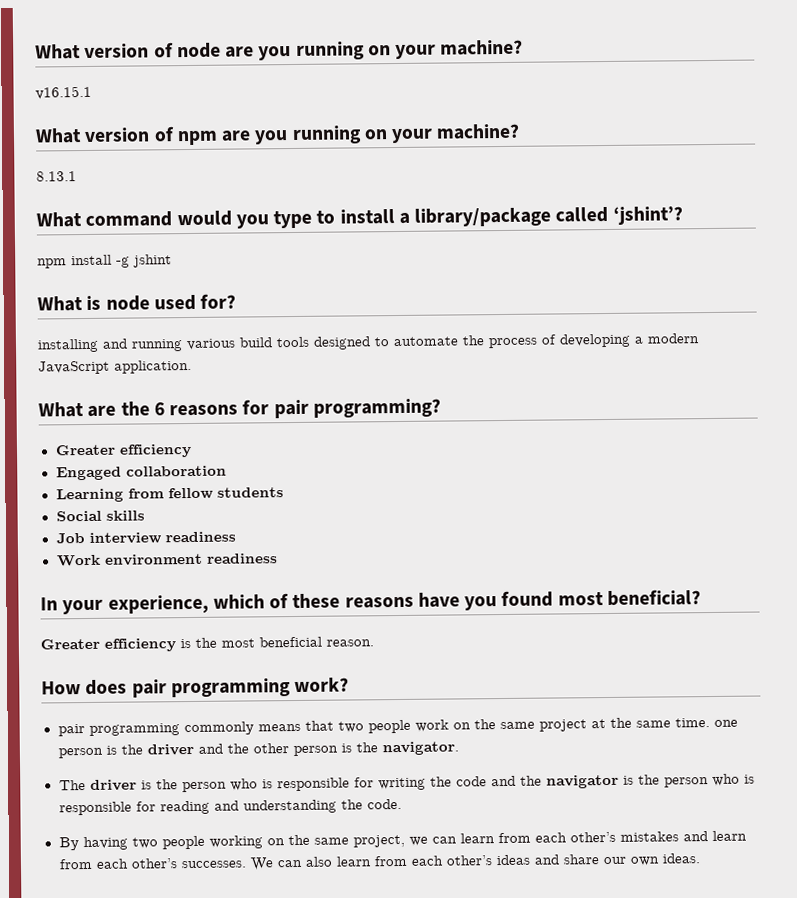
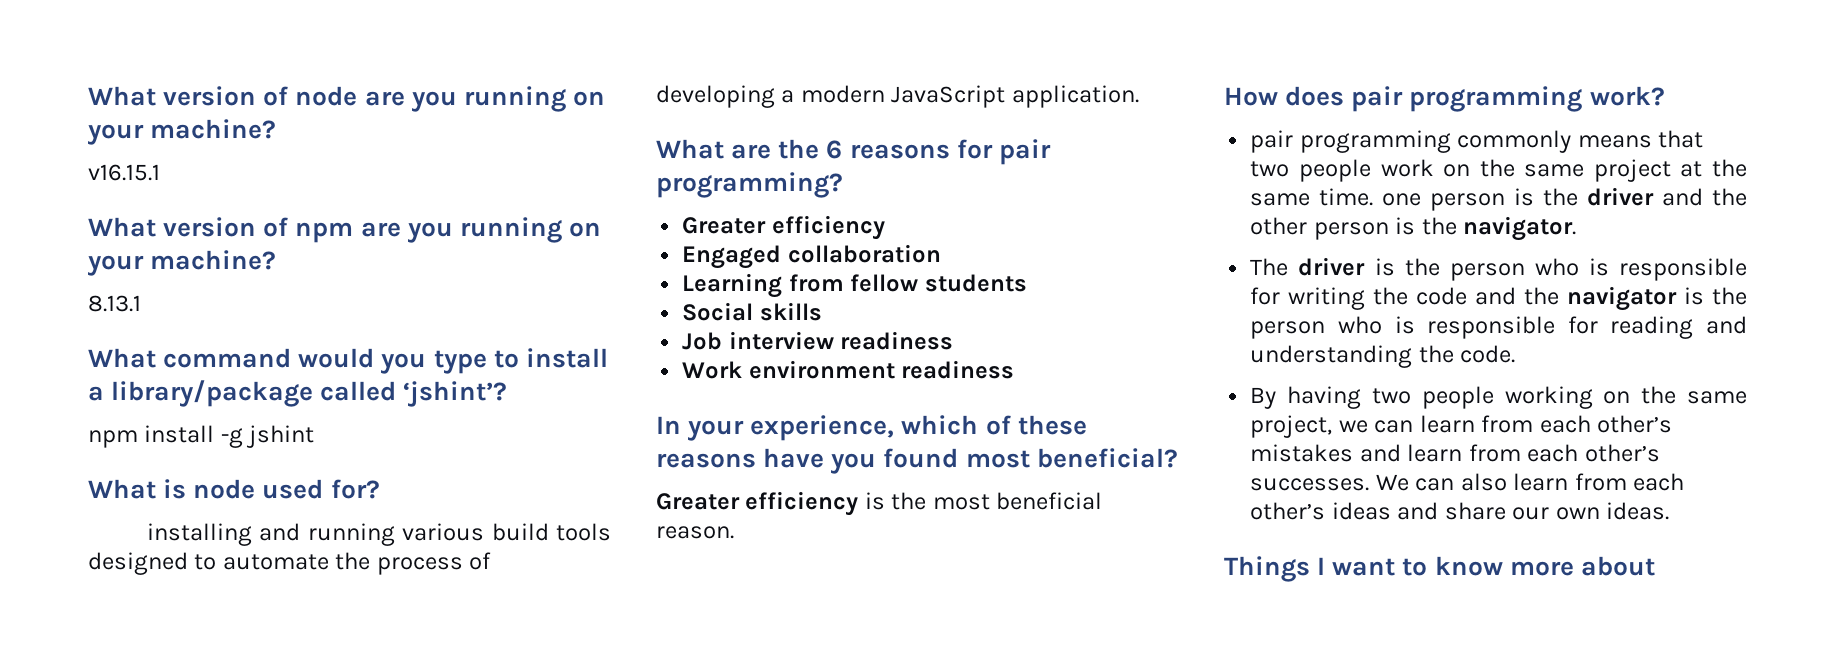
+ Things I want to know more about

